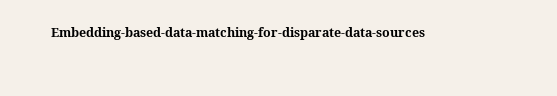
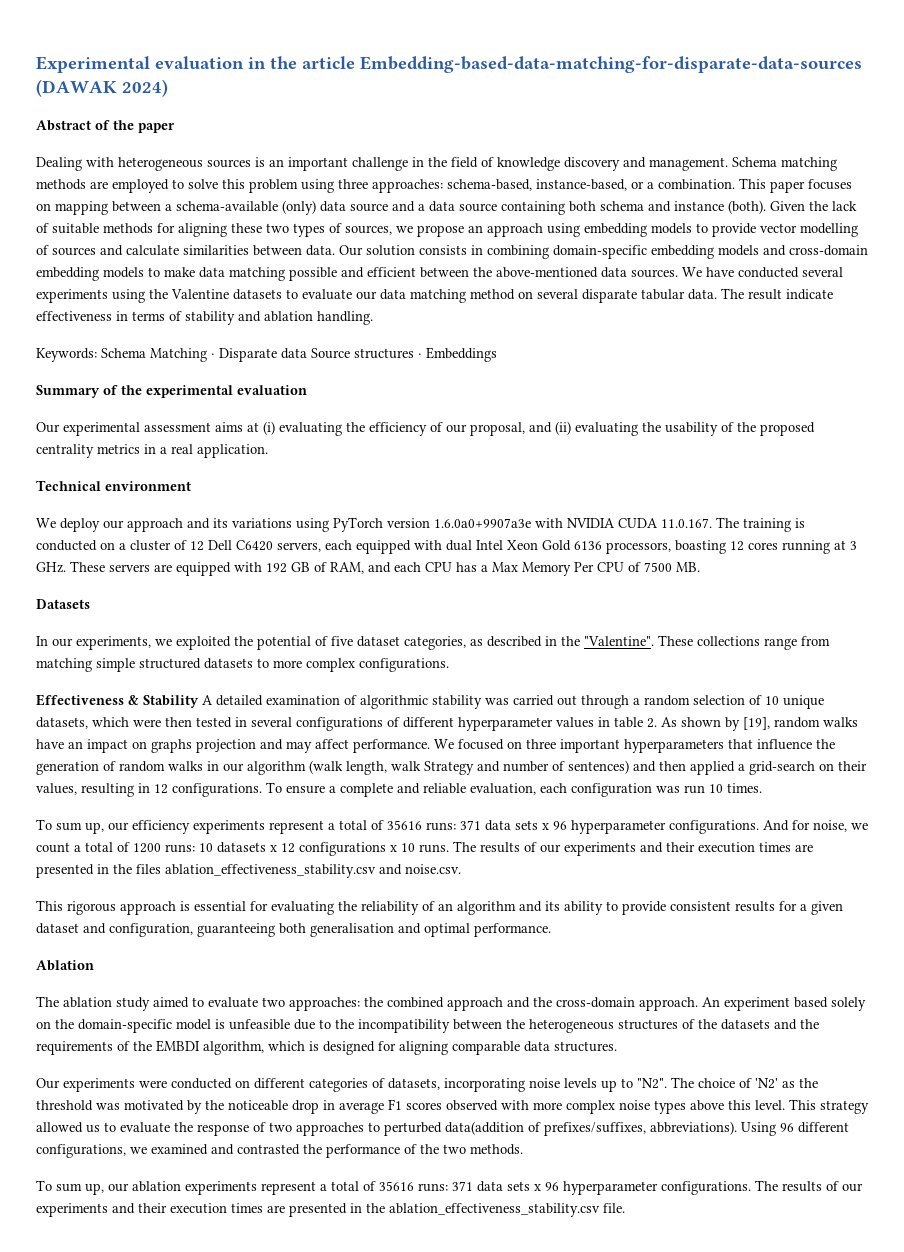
- Embedding-based-data-matching-for-disparate-data-sources
+ Experimental evaluation in the article Embedding-based-data-matching-for-disparate-data-sources (DAWAK 2024)
+ Abstract of the paper
+ Dealing with heterogeneous sources is an important challenge in the field of knowledge discovery and management. Schema matching methods are employed to solve this problem using three approaches: schema-based, instance-based, or a combination. This paper focuses on mapping between a schema-available (only) data source and a data source containing both schema and instance (both). Given the lack of suitable methods for aligning these two types of sources, we propose an approach using embedding models to provide vector modelling of sources and calculate similarities between data. Our solution consists in combining domain-specific embedding models and cross-domain embedding models to make data matching possible and efficient between the above-mentioned data sources. We have conducted several experiments using the Valentine datasets to evaluate our data matching method on several disparate tabular data. The result indicate effectiveness in terms of stability and ablation handling.
+ Keywords: Schema Matching · Disparate data Source structures · Embeddings
+ Summary of the experimental evaluation
+ Our experimental assessment aims at (i) evaluating the efficiency of our proposal, and (ii) evaluating the usability of the proposed centrality metrics in a real application.
+ Technical environment
+ We deploy our approach and its variations using PyTorch version 1.6.0a0+9907a3e with NVIDIA CUDA 11.0.167. The training is conducted on a cluster of 12 Dell C6420 servers, each equipped with dual Intel Xeon Gold 6136 processors, boasting 12 cores running at 3 GHz. These servers are equipped with 192 GB of RAM, and each CPU has a Max Memory Per CPU of 7500 MB.
+ Datasets
+ In our experiments, we exploited the potential of five dataset categories, as described in the "Valentine". These collections range from matching simple structured datasets to more complex configurations.
+ Effectiveness & Stability A detailed examination of algorithmic stability was carried out through a random selection of 10 unique datasets, which were then tested in several configurations of different hyperparameter values in table 2. As shown by [19], random walks have an impact on graphs projection and may affect performance. We focused on three important hyperparameters that influence the generation of random walks in our algorithm (walk length, walk Strategy and number of sentences) and then applied a grid-search on their values, resulting in 12 configurations. To ensure a complete and reliable evaluation, each configuration was run 10 times.
+ To sum up, our efficiency experiments represent a total of 35616 runs: 371 data sets x 96 hyperparameter configurations. And for noise, we count a total of 1200 runs: 10 datasets x 12 configurations x 10 runs. The results of our experiments and their execution times are presented in the files ablation_effectiveness_stability.csv and noise.csv.
+ This rigorous approach is essential for evaluating the reliability of an algorithm and its ability to provide consistent results for a given dataset and configuration, guaranteeing both generalisation and optimal performance.
+ Ablation
+ The ablation study aimed to evaluate two approaches: the combined approach and the cross-domain approach. An experiment based solely on the domain-specific model is unfeasible due to the incompatibility between the heterogeneous structures of the datasets and the requirements of the EMBDI algorithm, which is designed for aligning comparable data structures.
+ Our experiments were conducted on different categories of datasets, incorporating noise levels up to "N2". The choice of 'N2' as the threshold was motivated by the noticeable drop in average F1 scores observed with more complex noise types above this level. This strategy allowed us to evaluate the response of two approaches to perturbed data(addition of prefixes/suffixes, abbreviations). Using 96 different configurations, we examined and contrasted the performance of the two methods.
+ To sum up, our ablation experiments represent a total of 35616 runs: 371 data sets x 96 hyperparameter configurations. The results of our experiments and their execution times are presented in the ablation_effectiveness_stability.csv file.

